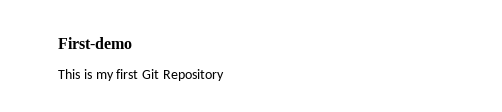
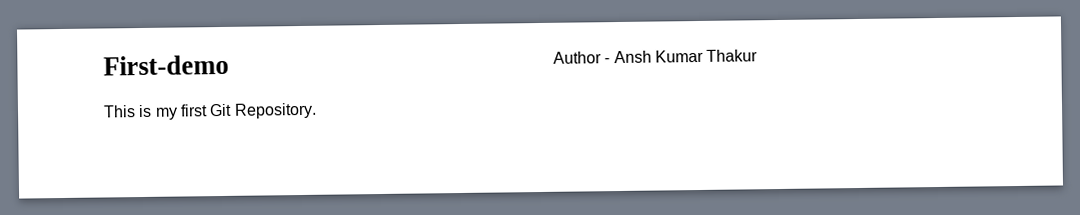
- This is my first Git Repository
+ This is my first Git Repository.
+ Author - Ansh Kumar Thakur

